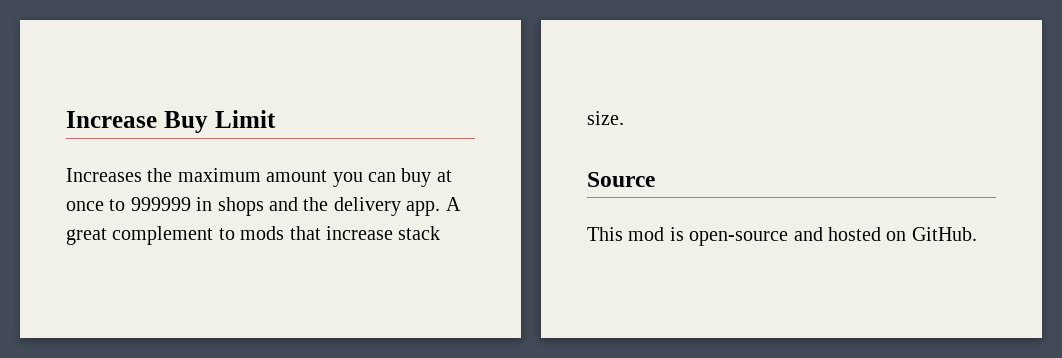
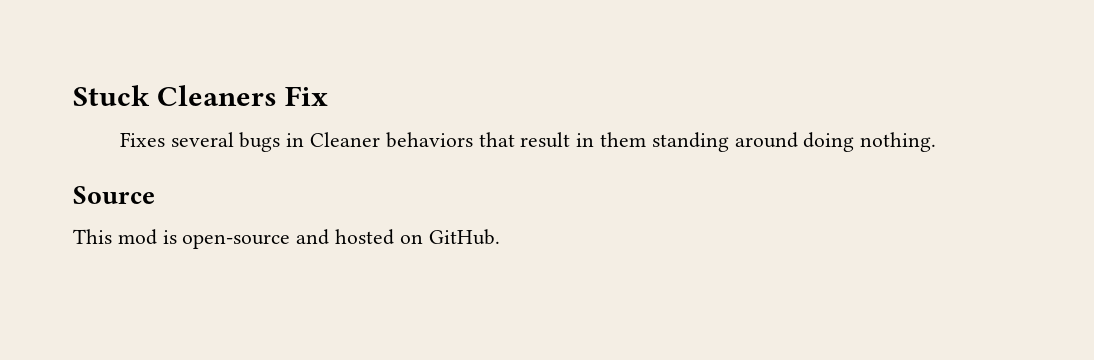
- Increase Buy Limit
- Increases the maximum amount you can buy at once to 999999 in shops and the delivery app. A great complement to mods that increase stack size.
+ Stuck Cleaners Fix
+ Fixes several bugs in Cleaner behaviors that result in them standing around doing nothing.

